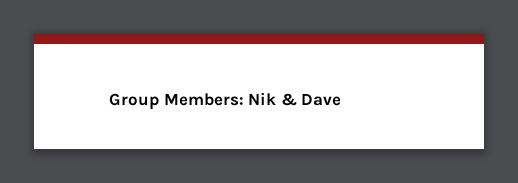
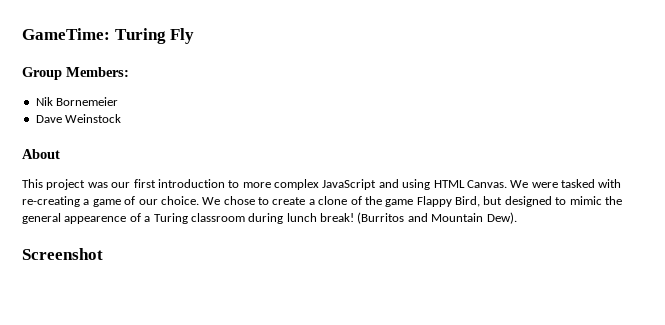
+ GameTime: Turing Fly
- Group Members: Nik & Dave
+ Group Members:
+ Nik Bornemeier
+ Dave Weinstock
+ About
+ This project was our first introduction to more complex JavaScript and using HTML Canvas. We were tasked with re-creating a game of our choice. We chose to create a clone of the game Flappy Bird, but designed to mimic the general appearence of a Turing classroom during lunch break! (Burritos and Mountain Dew).
+ Screenshot

